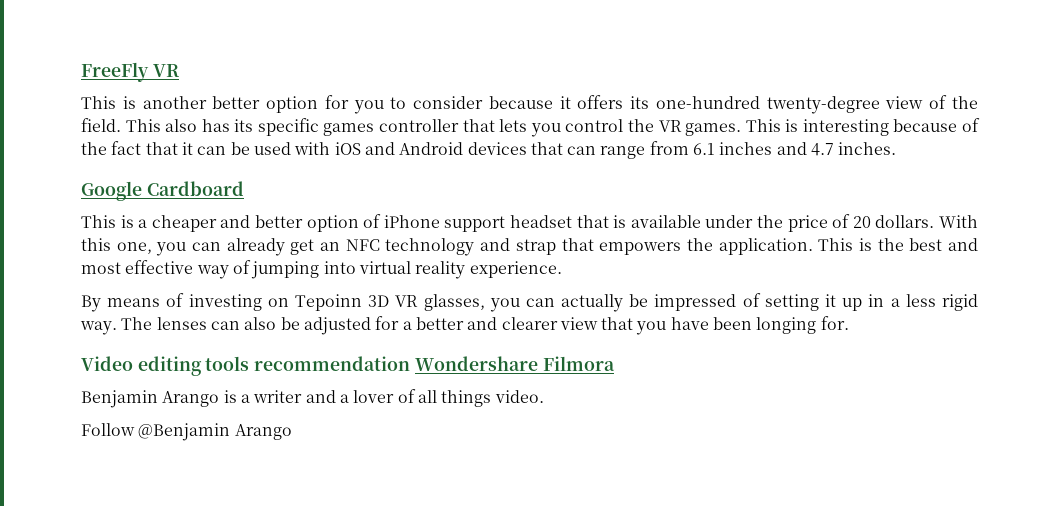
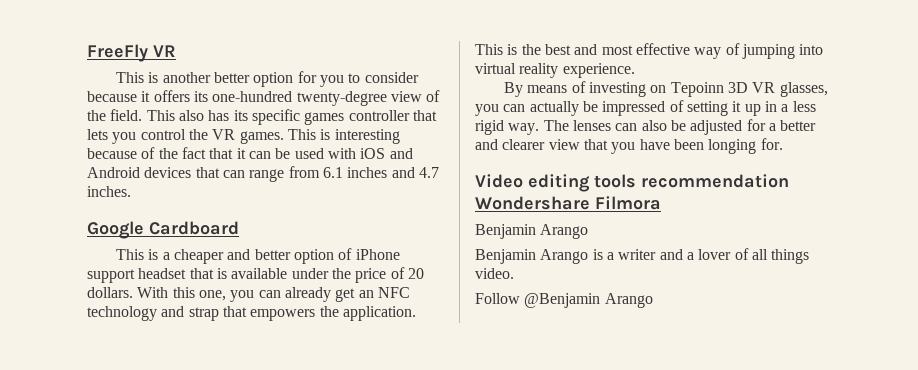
  Video editing tools recommendation Wondershare Filmora
+ Benjamin Arango

